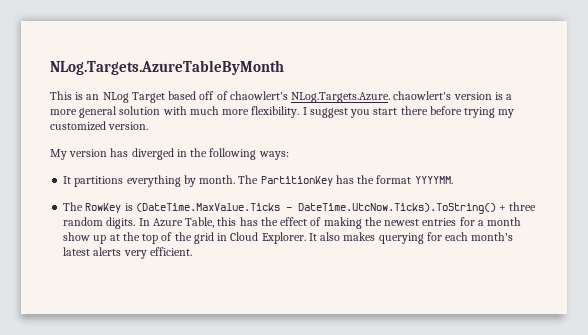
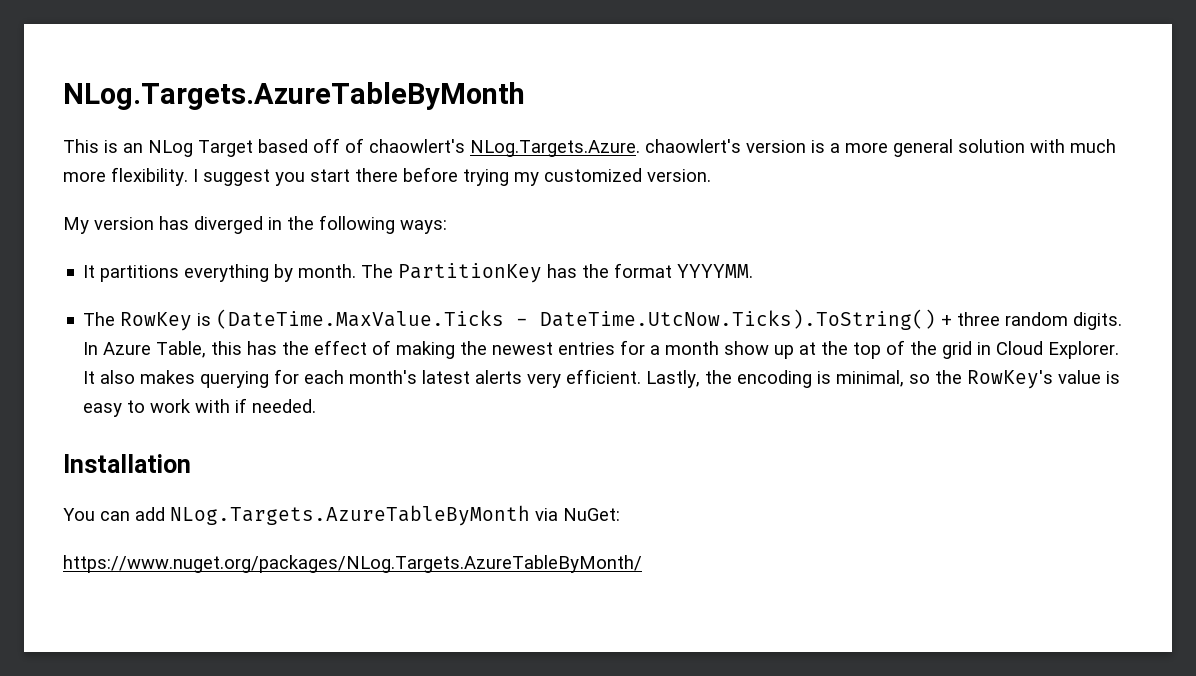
+ Lastly, the encoding is minimal, so the RowKey's value is easy to work with if needed.
+ Installation
+ You can add NLog.Targets.AzureTableByMonth via NuGet:
+ https://www.nuget.org/packages/NLog.Targets.AzureTableByMonth/

